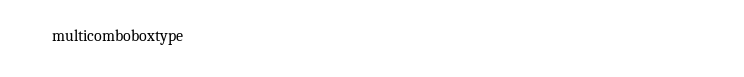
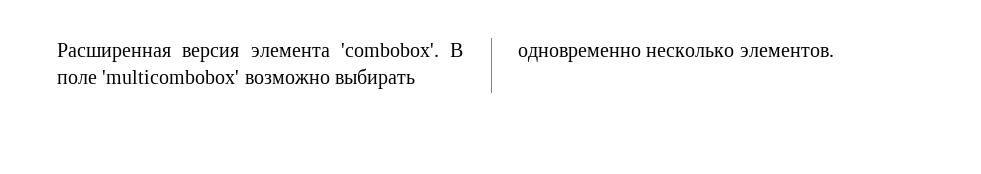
- multicomboboxtype
+ Расширенная версия элемента 'combobox'. В поле 'multicombobox' возможно выбирать одновременно несколько элементов.

